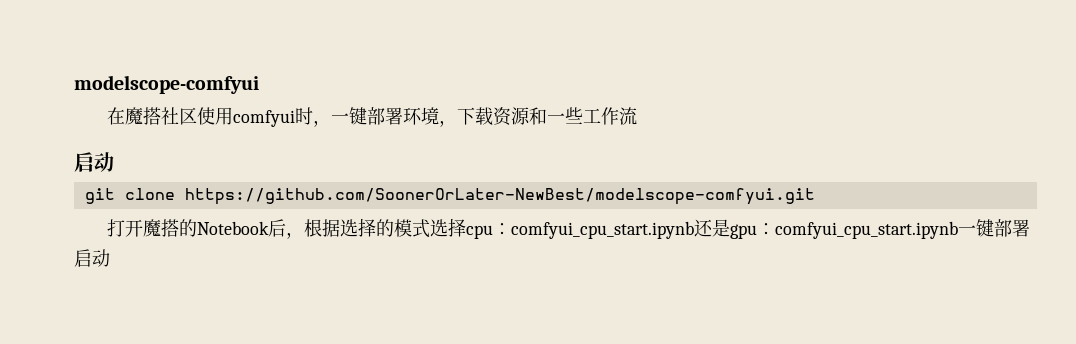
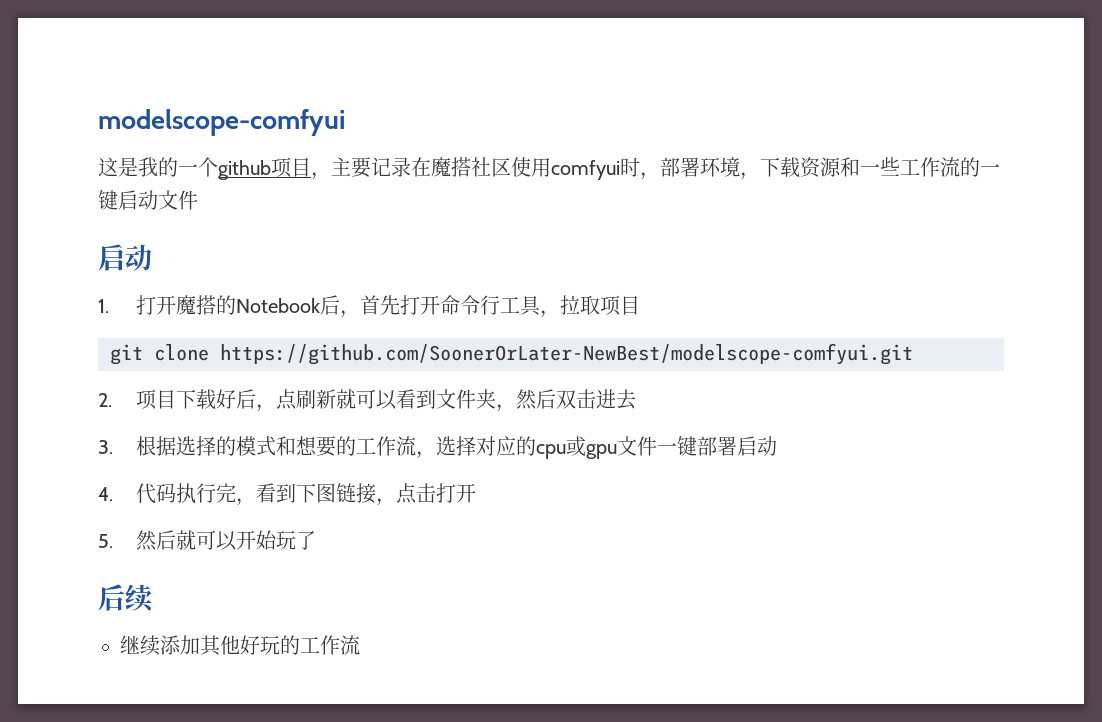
- 在魔搭社区使用comfyui时，一键部署环境，下载资源和一些工作流
+ 这是我的一个github项目，主要记录在魔搭社区使用comfyui时，部署环境，下载资源和一些工作流的一键启动文件
  启动
+ 1.打开魔搭的Notebook后，首先打开命令行工具，拉取项目
  git clone https://github.com/SoonerOrLater-NewBest/modelscope-comfyui.git
- 打开魔搭的Notebook后，根据选择的模式选择cpu：comfyui_cpu_start.ipynb还是gpu：comfyui_cpu_start.ipynb一键部署启动
+ 2.项目下载好后，点刷新就可以看到文件夹，然后双击进去
+ 3.根据选择的模式和想要的工作流，选择对应的cpu或gpu文件一键部署启动
+ 4.代码执行完，看到下图链接，点击打开
+ 5.然后就可以开始玩了
+ 后续
+ 继续添加其他好玩的工作流

